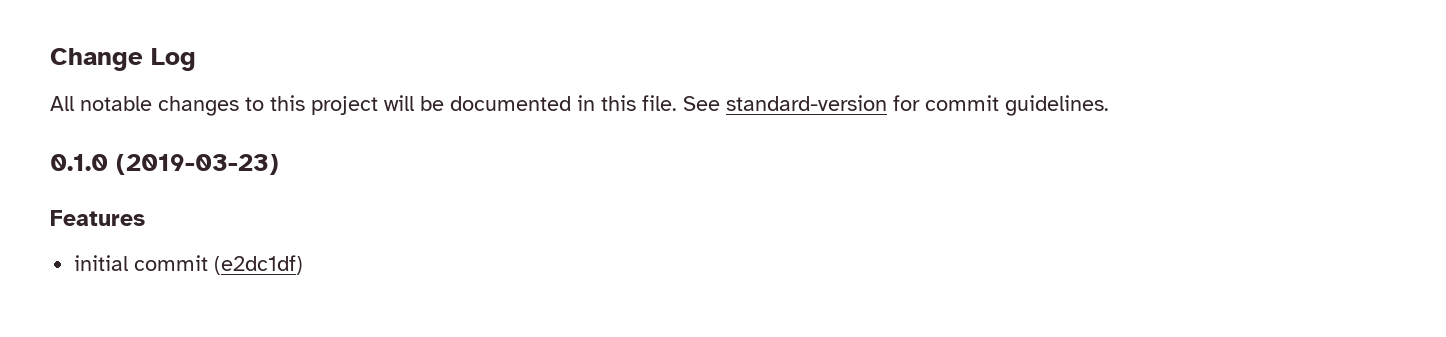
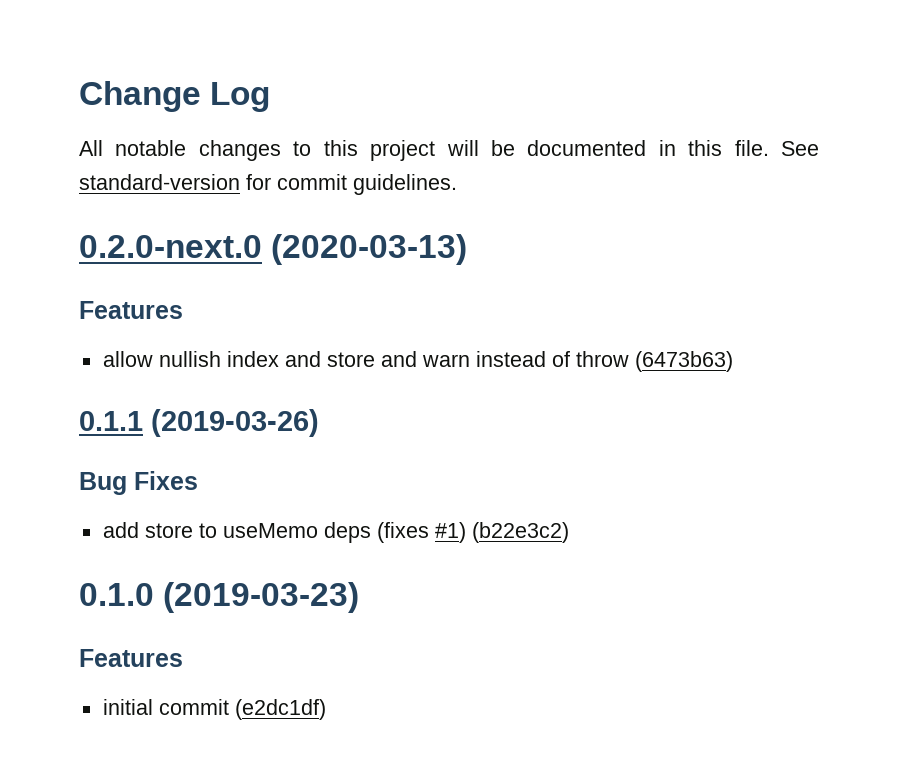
+ 0.2.0-next.0 (2020-03-13)
+ Features
+ allow nullish index and store and warn instead of throw (6473b63)
+ 0.1.1 (2019-03-26)
+ Bug Fixes
+ add store to useMemo deps (fixes #1) (b22e3c2)

